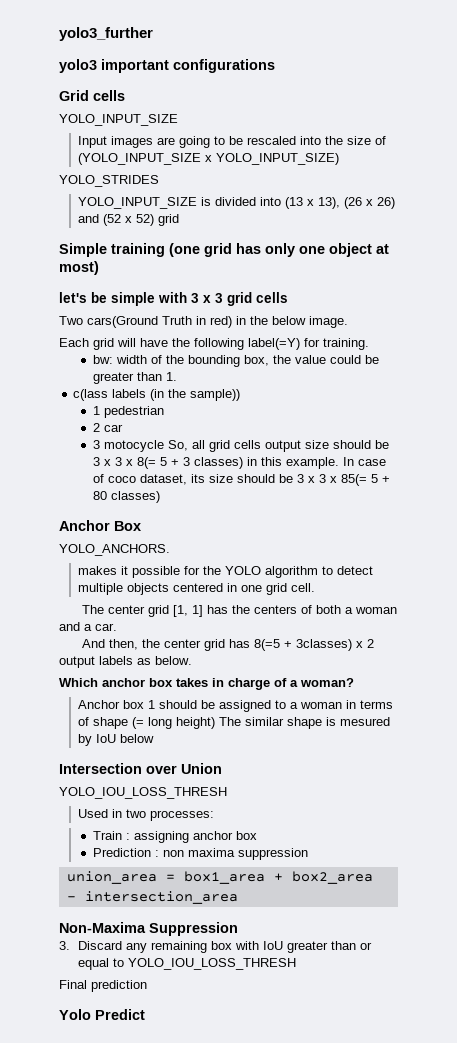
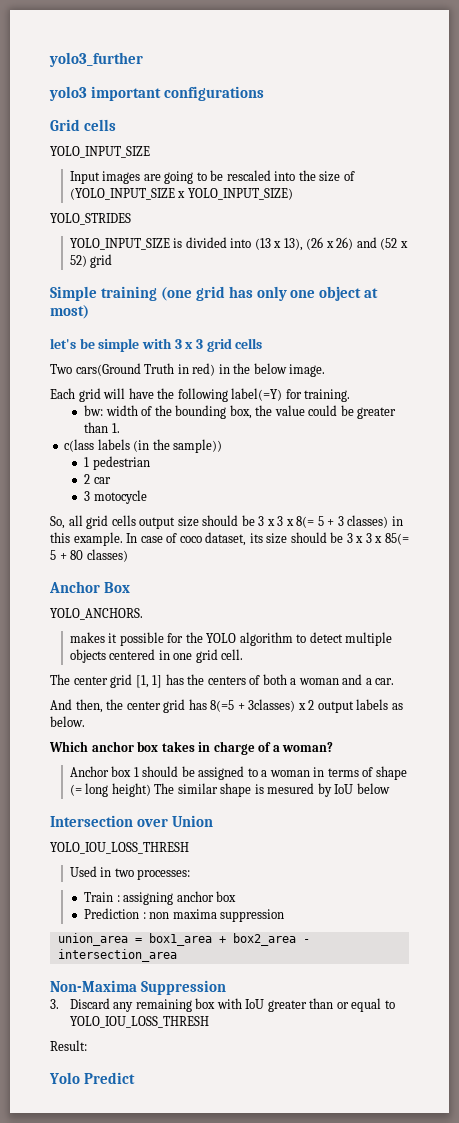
- 3 motocycle So, all grid cells output size should be 3 x 3 x 8(= 5 + 3 classes) in this example.
+ 3 motocycle
+ So, all grid cells output size should be 3 x 3 x 8(= 5 + 3 classes) in this example.
- Final prediction
+ Result:

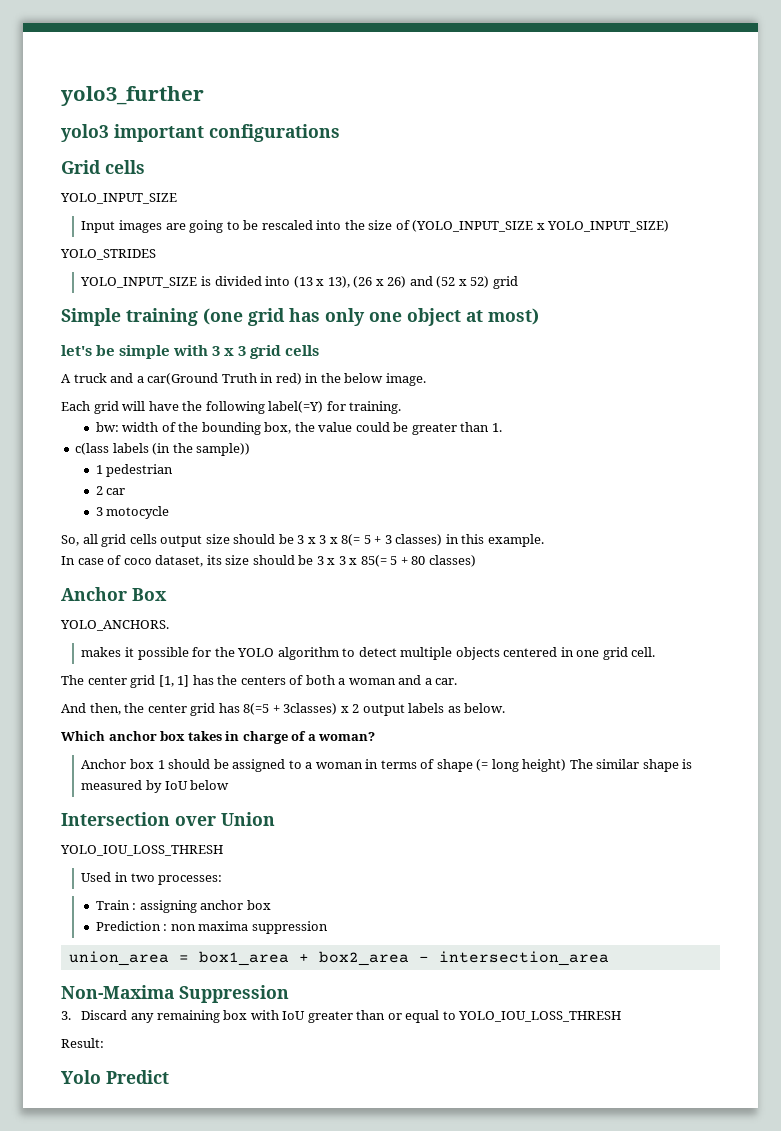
- Two cars(Ground Truth in red) in the below image.
+ A truck and a car(Ground Truth in red) in the below image.
- So, all grid cells output size should be 3 x 3 x 8(= 5 + 3 classes) in this example. In case of coco dataset, its size should be 3 x 3 x 85(= 5 + 80 classes)
+ So, all grid cells output size should be 3 x 3 x 8(= 5 + 3 classes) in this example.
+ In case of coco dataset, its size should be 3 x 3 x 85(= 5 + 80 classes)
- Anchor box 1 should be assigned to a woman in terms of shape (= long height) The similar shape is mesured by IoU below
+ Anchor box 1 should be assigned to a woman in terms of shape (= long height) The similar shape is measured by IoU below

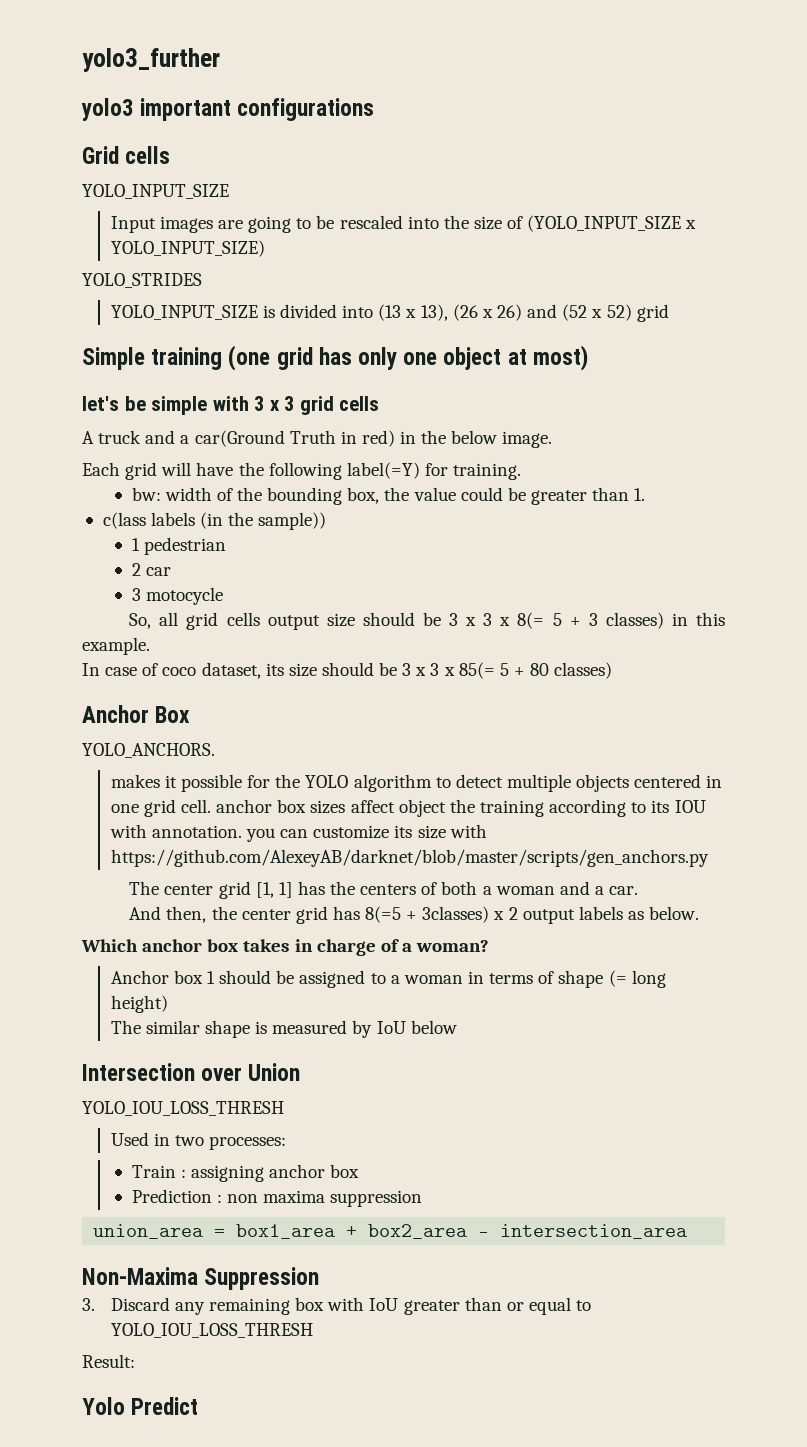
- makes it possible for the YOLO algorithm to detect multiple objects centered in one grid cell.
+ makes it possible for the YOLO algorithm to detect multiple objects centered in one grid cell. anchor box sizes affect object the training according to its IOU with annotation. you can customize its size with https://github.com/AlexeyAB/darknet/blob/master/scripts/gen_anchors.py
- Anchor box 1 should be assigned to a woman in terms of shape (= long height) The similar shape is measured by IoU below
+ Anchor box 1 should be assigned to a woman in terms of shape (= long height)
+ The similar shape is measured by IoU below

